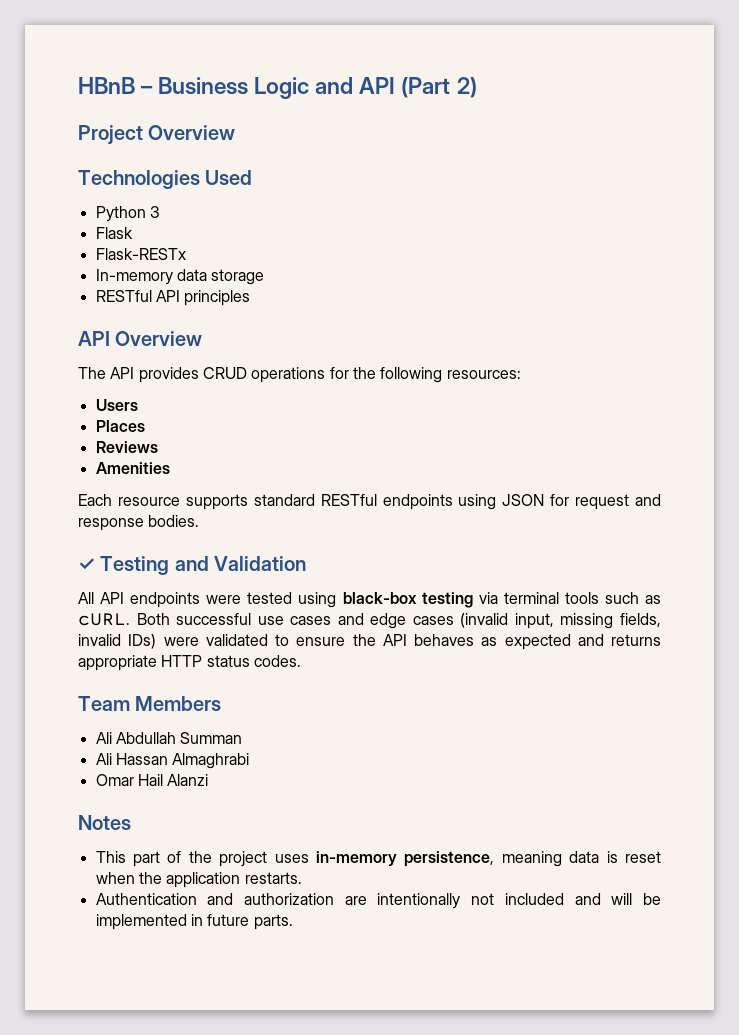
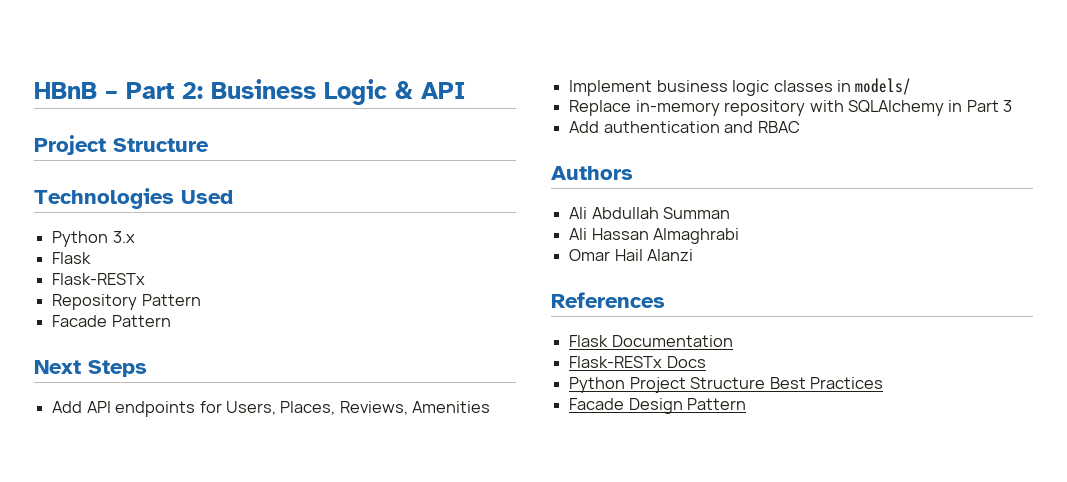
- HBnB – Business Logic and API (Part 2)
- Project Overview
+ HBnB – Part 2: Business Logic & API
+ Project Structure
- Python 3
+ Python 3.x
- In-memory data storage
- RESTful API principles
- API Overview
- The API provides CRUD operations for the following resources:
- Users
- Places
- Reviews
- Amenities
- Each resource supports standard RESTful endpoints using JSON for request and response bodies.
- ✓ Testing and Validation
- All API endpoints were tested using black-box testing via terminal tools such as cURL. Both successful use cases and edge cases (invalid input, missing fields, invalid IDs) were validated to ensure the API behaves as expected and returns appropriate HTTP status codes.
- Team Members
+ Repository Pattern
+ Facade Pattern
+ Next Steps
+ Add API endpoints for Users, Places, Reviews, Amenities
+ Implement business logic classes in models/
+ Replace in-memory repository with SQLAlchemy in Part 3
+ Add authentication and RBAC
+ Authors
- Notes
- This part of the project uses in-memory persistence, meaning data is reset when the application restarts.
- Authentication and authorization are intentionally not included and will be implemented in future parts.
+ References
+ Flask Documentation
+ Flask-RESTx Docs
+ Python Project Structure Best Practices
+ Facade Design Pattern

